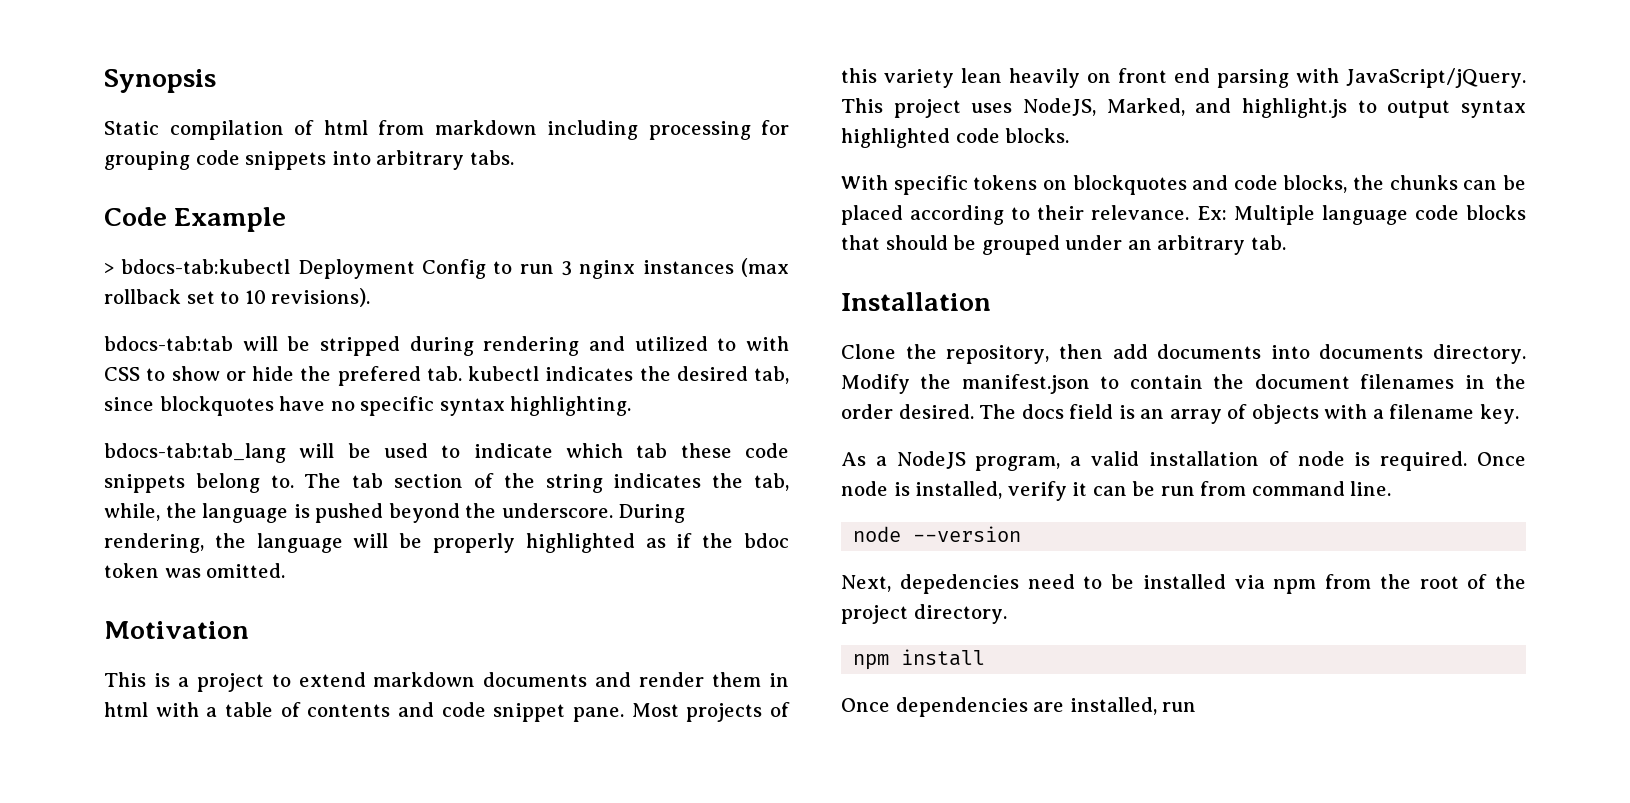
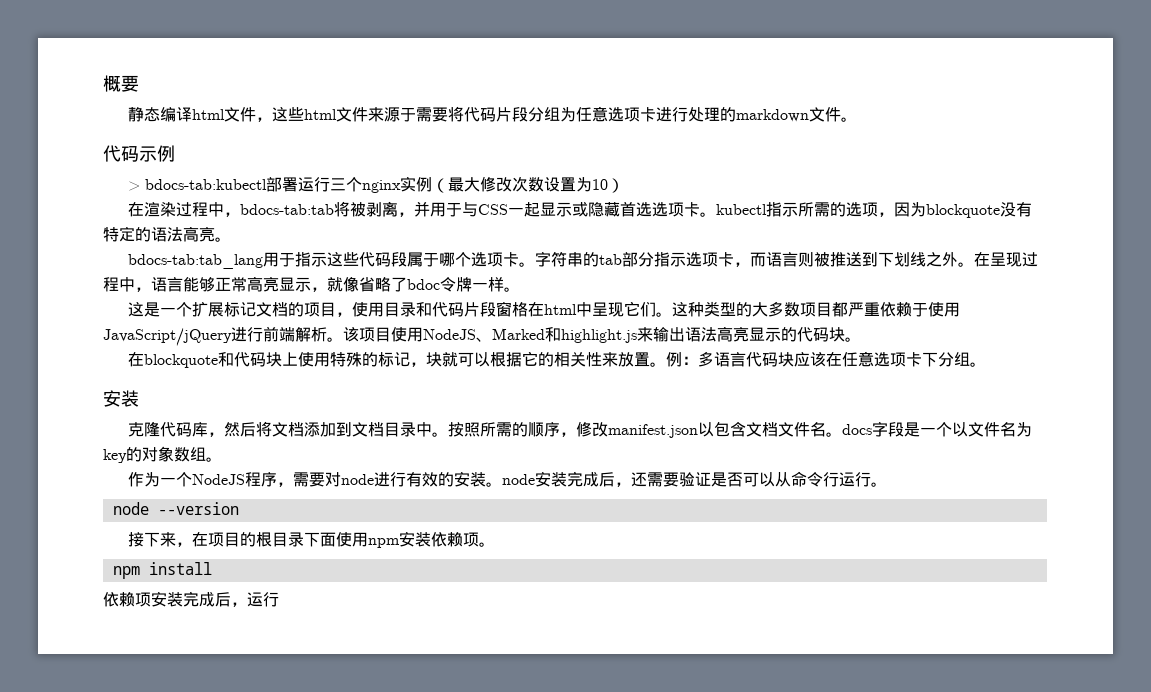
- Synopsis
- Static compilation of html from markdown including processing for grouping code snippets into arbitrary tabs.
- Code Example
- > bdocs-tab:kubectl Deployment Config to run 3 nginx instances (max rollback set to 10 revisions).
- bdocs-tab:tab will be stripped during rendering and utilized to with CSS to show or hide the prefered tab. kubectl indicates the desired tab, since blockquotes have no specific syntax highlighting.
- bdocs-tab:tab_lang will be used to indicate which tab these code snippets belong to. The tab section of the string indicates the tab, while, the language is pushed beyond the underscore. During rendering, the language will be properly highlighted as if the bdoc token was omitted.
- Motivation
- This is a project to extend markdown documents and render them in html with a table of contents and code snippet pane. Most projects of this variety lean heavily on front end parsing with JavaScript/jQuery. This project uses NodeJS, Marked, and highlight.js to output syntax highlighted code blocks.
- With specific tokens on blockquotes and code blocks, the chunks can be placed according to their relevance. Ex: Multiple language code blocks that should be grouped under an arbitrary tab.
- Installation
- Clone the repository, then add documents into documents directory. Modify the manifest.json to contain the document filenames in the order desired. The docs field is an array of objects with a filename key.
- As a NodeJS program, a valid installation of node is required. Once node is installed, verify it can be run from command line.
+ 概要
+ 静态编译html文件，这些html文件来源于需要将代码片段分组为任意选项卡进行处理的markdown文件。
+ 代码示例
+ > bdocs-tab:kubectl部署运行三个nginx实例（最大修改次数设置为10）
+ 在渲染过程中，bdocs-tab:tab将被剥离，并用于与CSS一起显示或隐藏首选选项卡。kubectl指示所需的选项，因为blockquote没有特定的语法高亮。
+ bdocs-tab:tab_lang用于指示这些代码段属于哪个选项卡。字符串的tab部分指示选项卡，而语言则被推送到下划线之外。在呈现过程中，语言能够正常高亮显示，就像省略了bdoc令牌一样。
+ 这是一个扩展标记文档的项目，使用目录和代码片段窗格在html中呈现它们。这种类型的大多数项目都严重依赖于使用JavaScript/jQuery进行前端解析。该项目使用NodeJS、Marked和highlight.js来输出语法高亮显示的代码块。
+ 在blockquote和代码块上使用特殊的标记，块就可以根据它的相关性来放置。例：多语言代码块应该在任意选项卡下分组。
+ 安装
+ 克隆代码库，然后将文档添加到文档目录中。按照所需的顺序，修改manifest.json以包含文档文件名。docs字段是一个以文件名为key的对象数组。
+ 作为一个NodeJS程序，需要对node进行有效的安装。node安装完成后，还需要验证是否可以从命令行运行。
  node --version
- Next, depedencies need to be installed via npm from the root of the project directory.
+ 接下来，在项目的根目录下面使用npm安装依赖项。
  npm install
- Once dependencies are installed, run
+ 依赖项安装完成后，运行

